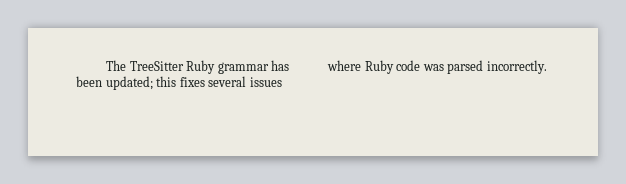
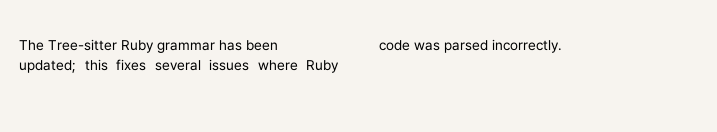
- The TreeSitter Ruby grammar has been updated; this fixes several issues where Ruby code was parsed incorrectly.
+ The Tree-sitter Ruby grammar has been updated; this fixes several issues where Ruby code was parsed incorrectly.

